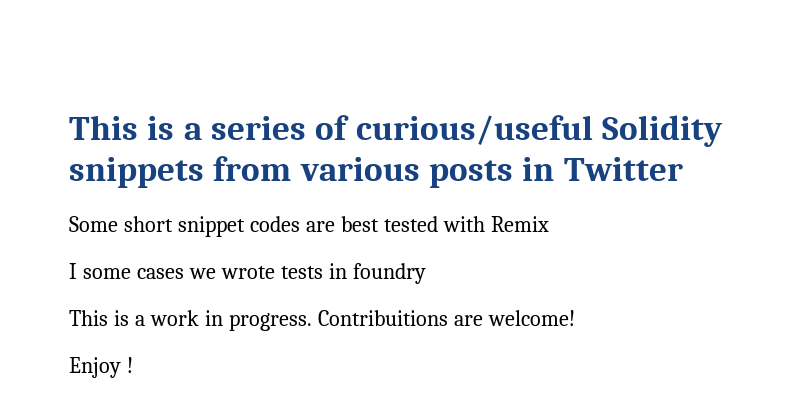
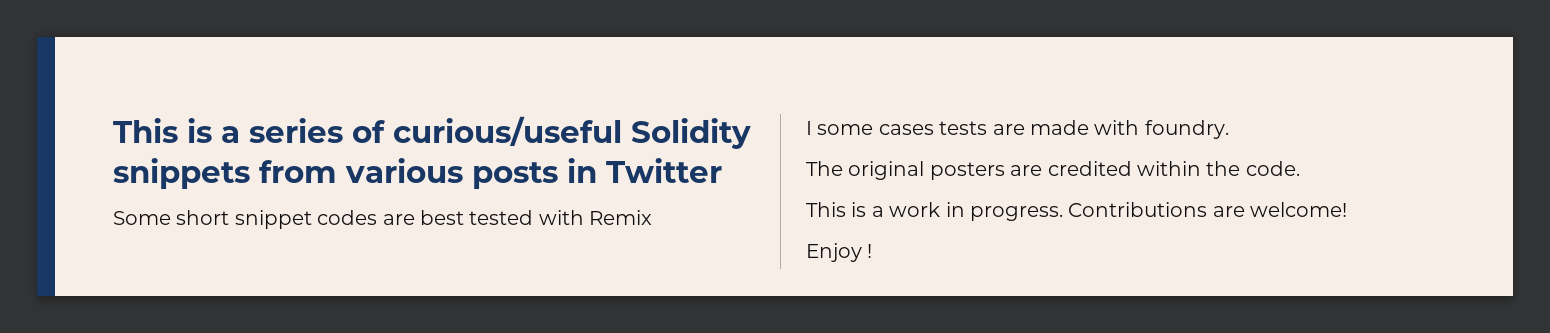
- I some cases we wrote tests in foundry
+ I some cases tests are made with foundry.
+ The original posters are credited within the code.
- Contribuitions are welcome!
+ Contributions are welcome!

